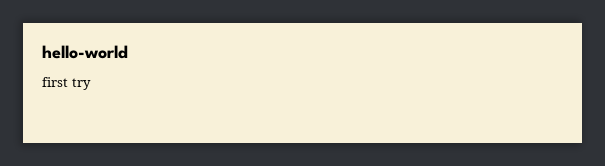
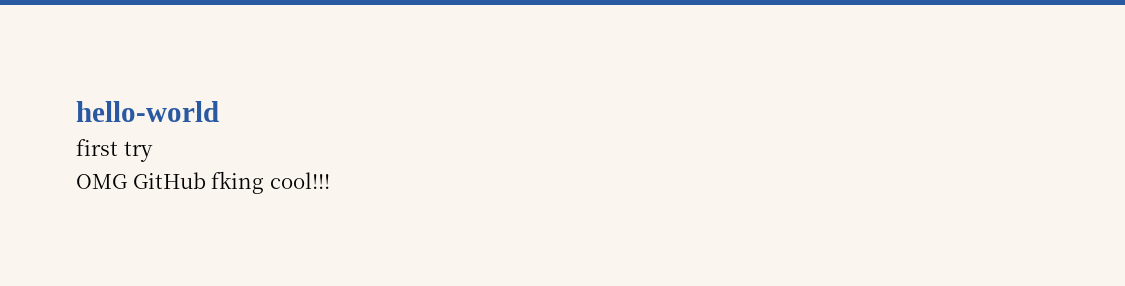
+ OMG GitHub fking cool!!!

